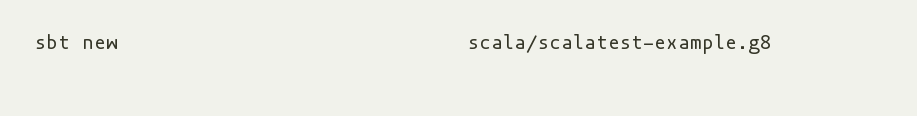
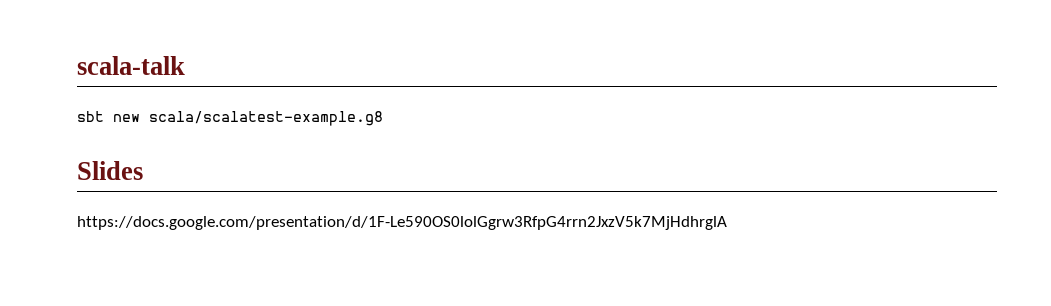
+ scala-talk
+ Slides
+ https://docs.google.com/presentation/d/1F-Le590OS0lolGgrw3RfpG4rrn2JxzV5k7MjHdhrglA

